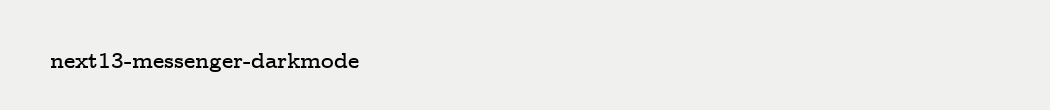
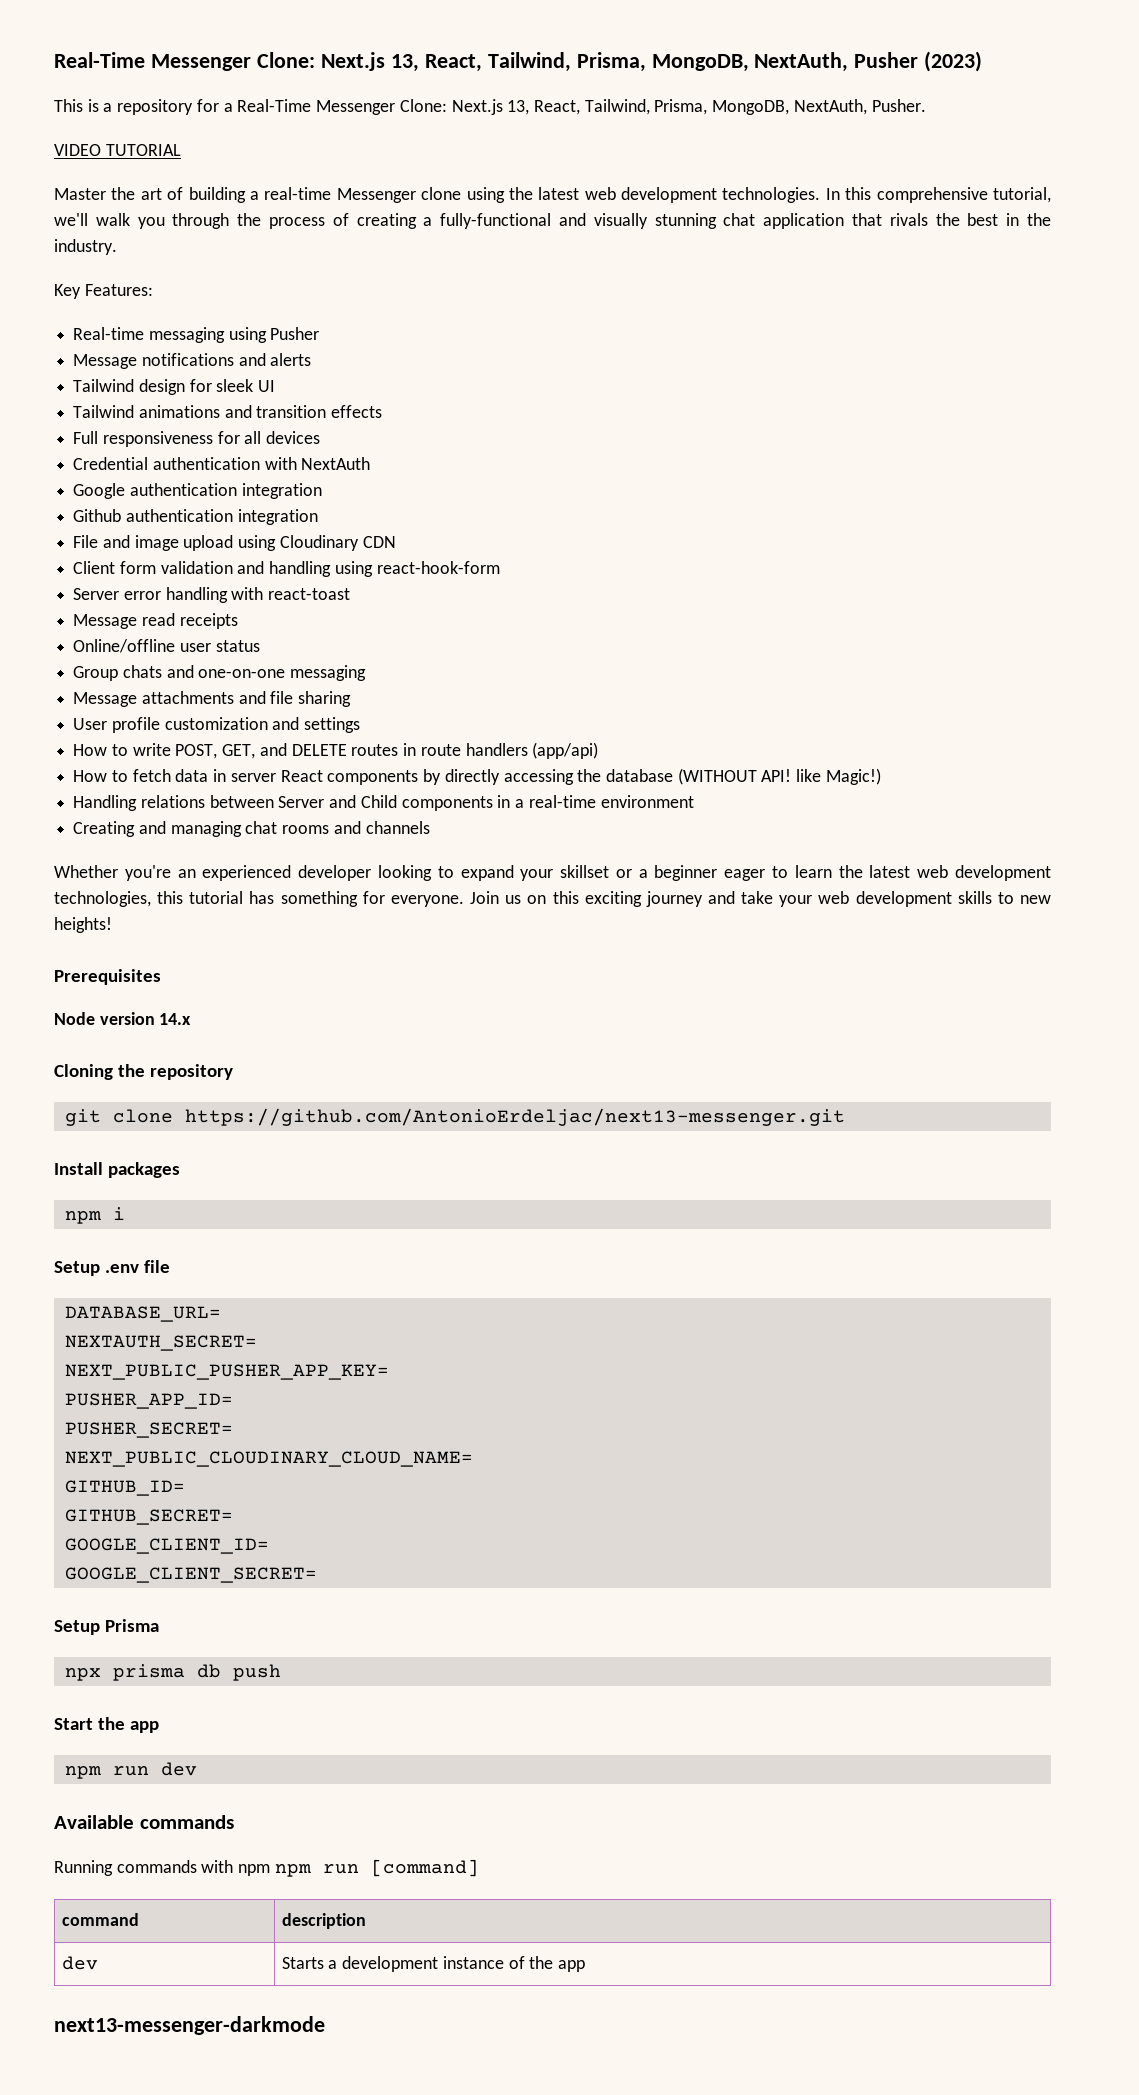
+ Real-Time Messenger Clone: Next.js 13, React, Tailwind, Prisma, MongoDB, NextAuth, Pusher (2023)
+ This is a repository for a Real-Time Messenger Clone: Next.js 13, React, Tailwind, Prisma, MongoDB, NextAuth, Pusher.
+ VIDEO TUTORIAL
+ Master the art of building a real-time Messenger clone using the latest web development technologies. In this comprehensive tutorial, we'll walk you through the process of creating a fully-functional and visually stunning chat application that rivals the best in the industry.
+ Key Features:
+ Real-time messaging using Pusher
+ Message notifications and alerts
+ Tailwind design for sleek UI
+ Tailwind animations and transition effects
+ Full responsiveness for all devices
+ Credential authentication with NextAuth
+ Google authentication integration
+ Github authentication integration
+ File and image upload using Cloudinary CDN
+ Client form validation and handling using react-hook-form
+ Server error handling with react-toast
+ Message read receipts
+ Online/offline user status
+ Group chats and one-on-one messaging
+ Message attachments and file sharing
+ User profile customization and settings
+ How to write POST, GET, and DELETE routes in route handlers (app/api)
+ How to fetch data in server React components by directly accessing the database (WITHOUT API! like Magic!)
+ Handling relations between Server and Child components in a real-time environment
+ Creating and managing chat rooms and channels
+ Whether you're an experienced developer looking to expand your skillset or a beginner eager to learn the latest web development technologies, this tutorial has something for everyone. Join us on this exciting journey and take your web development skills to new heights!
+ Prerequisites
+ Node version 14.x
+ Cloning the repository
+ git clone https://github.com/AntonioErdeljac/next13-messenger.git
+ Install packages
+ npm i
+ Setup .env file
+ DATABASE_URL=
+ NEXTAUTH_SECRET=
+ NEXT_PUBLIC_PUSHER_APP_KEY=
+ PUSHER_APP_ID=
+ PUSHER_SECRET=
+ NEXT_PUBLIC_CLOUDINARY_CLOUD_NAME=
+ GITHUB_ID=
+ GITHUB_SECRET=
+ GOOGLE_CLIENT_ID=
+ GOOGLE_CLIENT_SECRET=
+ Setup Prisma
+ npx prisma db push
+ Start the app
+ npm run dev
+ Available commands
+ Running commands with npm npm run [command]
+ command | description
+ dev | Starts a development instance of the app

